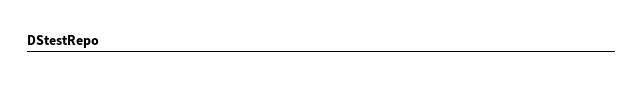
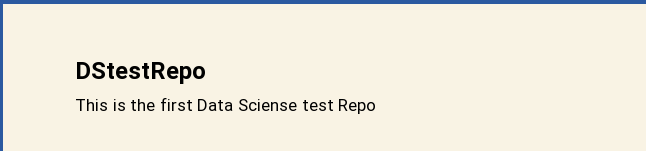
+ This is the first Data Sciense test Repo

